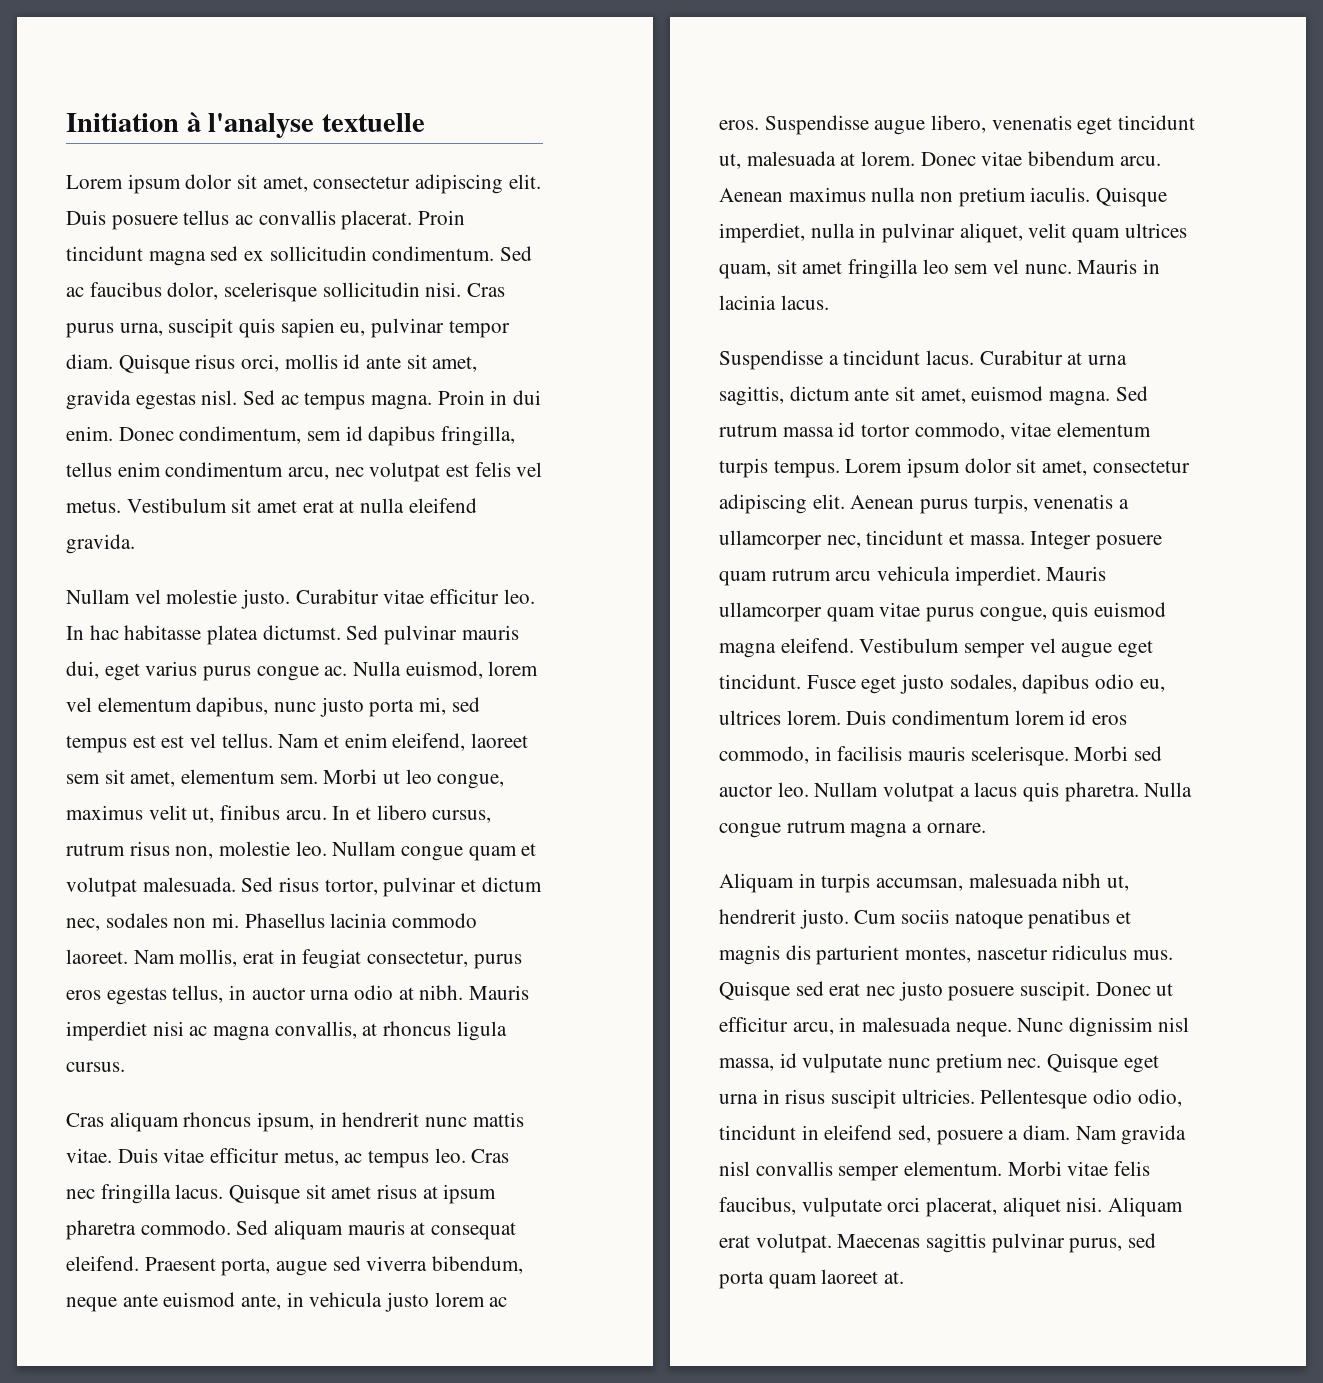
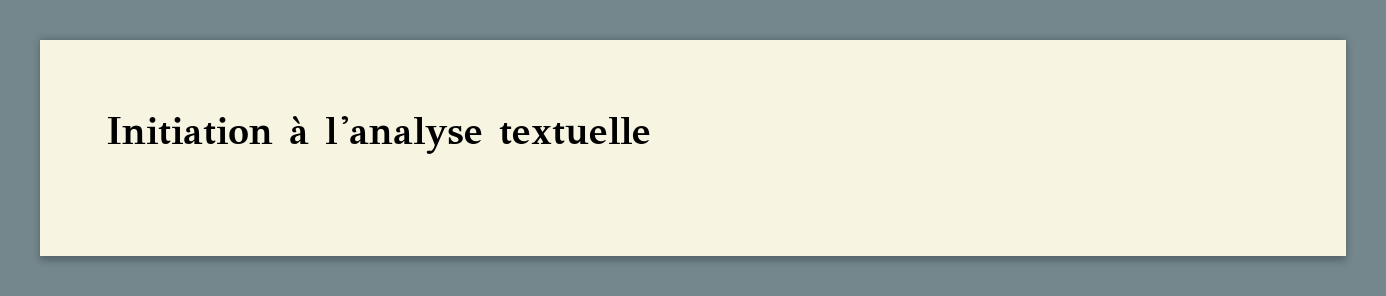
- Lorem ipsum dolor sit amet, consectetur adipiscing elit. Duis posuere tellus ac convallis placerat. Proin tincidunt magna sed ex sollicitudin condimentum. Sed ac faucibus dolor, scelerisque sollicitudin nisi. Cras purus urna, suscipit quis sapien eu, pulvinar tempor diam. Quisque risus orci, mollis id ante sit amet, gravida egestas nisl. Sed ac tempus magna. Proin in dui enim. Donec condimentum, sem id dapibus fringilla, tellus enim condimentum arcu, nec volutpat est felis vel metus. Vestibulum sit amet erat at nulla eleifend gravida.
- Nullam vel molestie justo. Curabitur vitae efficitur leo. In hac habitasse platea dictumst. Sed pulvinar mauris dui, eget varius purus congue ac. Nulla euismod, lorem vel elementum dapibus, nunc justo porta mi, sed tempus est est vel tellus. Nam et enim eleifend, laoreet sem sit amet, elementum sem. Morbi ut leo congue, maximus velit ut, finibus arcu. In et libero cursus, rutrum risus non, molestie leo. Nullam congue quam et volutpat malesuada. Sed risus tortor, pulvinar et dictum nec, sodales non mi. Phasellus lacinia commodo laoreet. Nam mollis, erat in feugiat consectetur, purus eros egestas tellus, in auctor urna odio at nibh. Mauris imperdiet nisi ac magna convallis, at rhoncus ligula cursus.
- Cras aliquam rhoncus ipsum, in hendrerit nunc mattis vitae. Duis vitae efficitur metus, ac tempus leo. Cras nec fringilla lacus. Quisque sit amet risus at ipsum pharetra commodo. Sed aliquam mauris at consequat eleifend. Praesent porta, augue sed viverra bibendum, neque ante euismod ante, in vehicula justo lorem ac eros. Suspendisse augue libero, venenatis eget tincidunt ut, malesuada at lorem. Donec vitae bibendum arcu. Aenean maximus nulla non pretium iaculis. Quisque imperdiet, nulla in pulvinar aliquet, velit quam ultrices quam, sit amet fringilla leo sem vel nunc. Mauris in lacinia lacus.
- Suspendisse a tincidunt lacus. Curabitur at urna sagittis, dictum ante sit amet, euismod magna. Sed rutrum massa id tortor commodo, vitae elementum turpis tempus. Lorem ipsum dolor sit amet, consectetur adipiscing elit. Aenean purus turpis, venenatis a ullamcorper nec, tincidunt et massa. Integer posuere quam rutrum arcu vehicula imperdiet. Mauris ullamcorper quam vitae purus congue, quis euismod magna eleifend. Vestibulum semper vel augue eget tincidunt. Fusce eget justo sodales, dapibus odio eu, ultrices lorem. Duis condimentum lorem id eros commodo, in facilisis mauris scelerisque. Morbi sed auctor leo. Nullam volutpat a lacus quis pharetra. Nulla congue rutrum magna a ornare.
- Aliquam in turpis accumsan, malesuada nibh ut, hendrerit justo. Cum sociis natoque penatibus et magnis dis parturient montes, nascetur ridiculus mus. Quisque sed erat nec justo posuere suscipit. Donec ut efficitur arcu, in malesuada neque. Nunc dignissim nisl massa, id vulputate nunc pretium nec. Quisque eget urna in risus suscipit ultricies. Pellentesque odio odio, tincidunt in eleifend sed, posuere a diam. Nam gravida nisl convallis semper elementum. Morbi vitae felis faucibus, vulputate orci placerat, aliquet nisi. Aliquam erat volutpat. Maecenas sagittis pulvinar purus, sed porta quam laoreet at.

